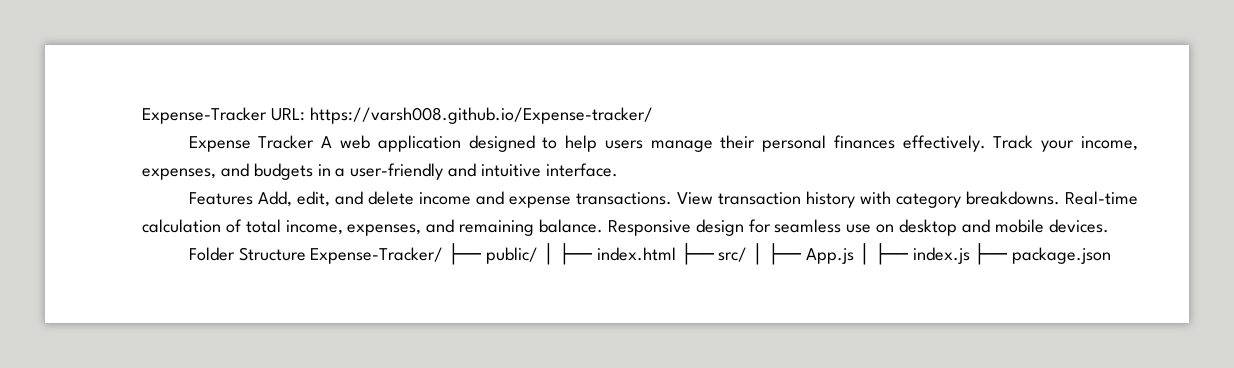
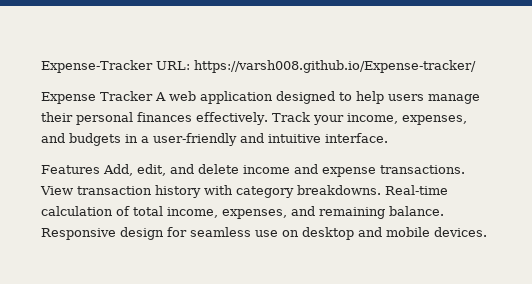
- Folder Structure Expense-Tracker/ ├── public/ │ ├── index.html ├── src/ │ ├── App.js │ ├── index.js ├── package.json

